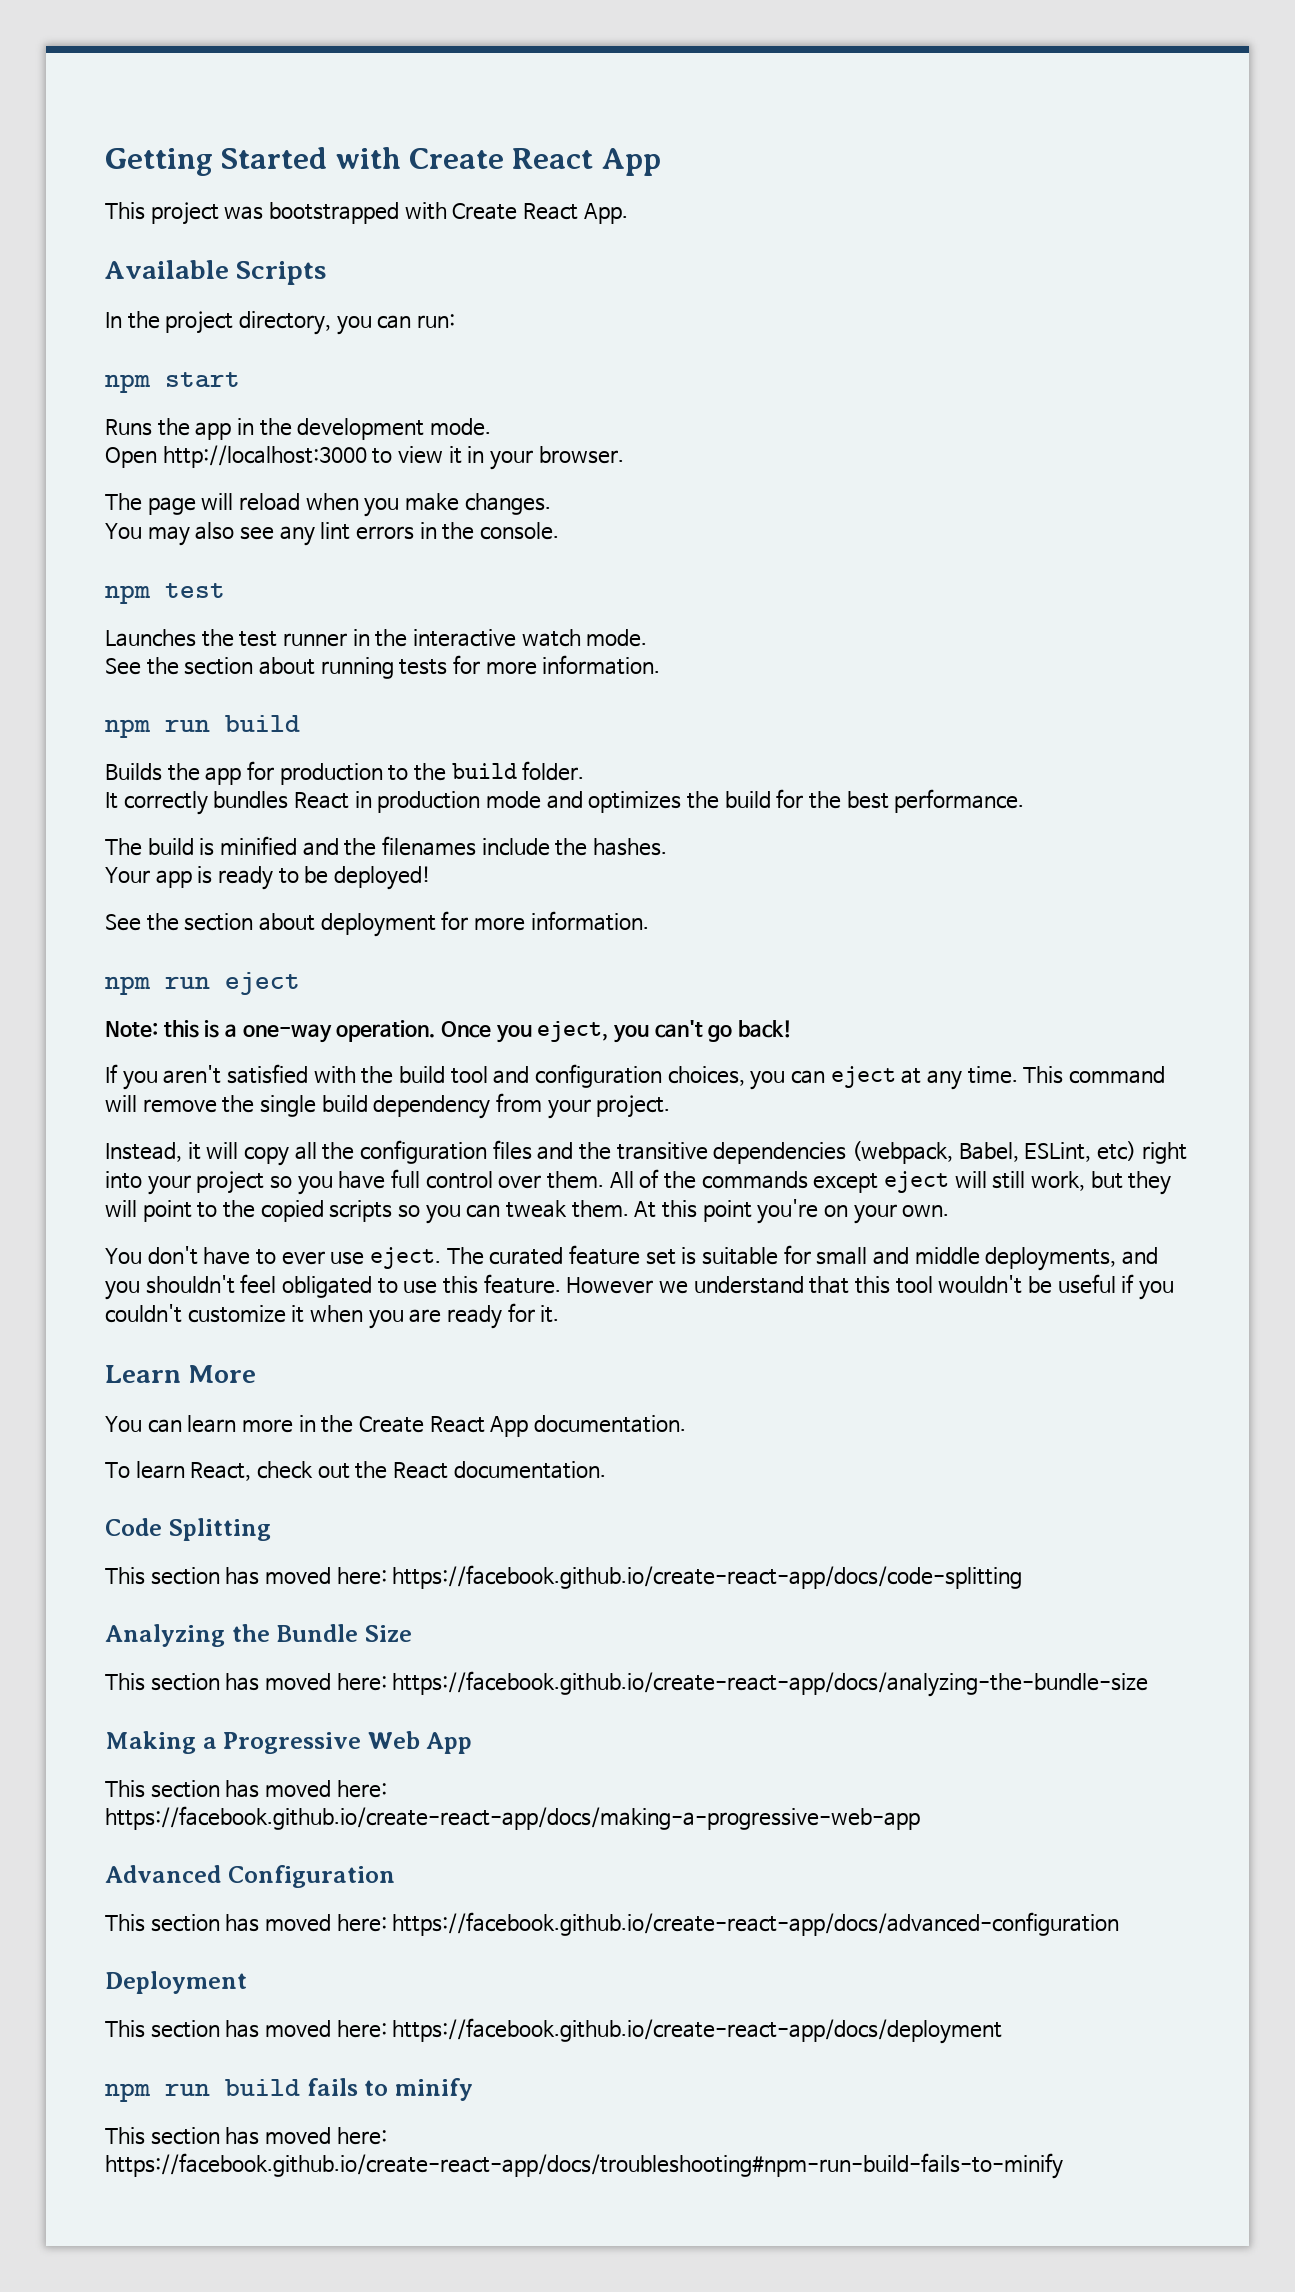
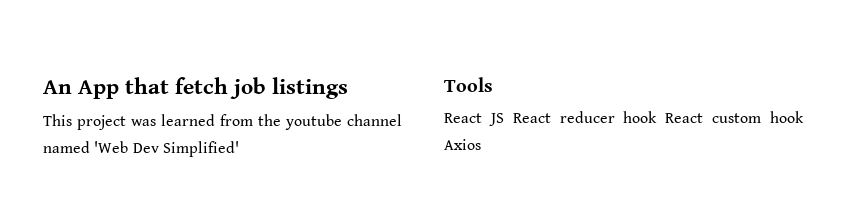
- Getting Started with Create React App
- This project was bootstrapped with Create React App.
- Available Scripts
- In the project directory, you can run:
- npm start
- Runs the app in the development mode.
- Open http://localhost:3000 to view it in your browser.
- The page will reload when you make changes.
- You may also see any lint errors in the console.
- npm test
- Launches the test runner in the interactive watch mode.
- See the section about running tests for more information.
- npm run build
- Builds the app for production to the build folder.
- It correctly bundles React in production mode and optimizes the build for the best performance.
- The build is minified and the filenames include the hashes.
- Your app is ready to be deployed!
- See the section about deployment for more information.
- npm run eject
- Note: this is a one-way operation. Once you eject, you can't go back!
- If you aren't satisfied with the build tool and configuration choices, you can eject at any time. This command will remove the single build dependency from your project.
- Instead, it will copy all the configuration files and the transitive dependencies (webpack, Babel, ESLint, etc) right into your project so you have full control over them. All of the commands except eject will still work, but they will point to the copied scripts so you can tweak them. At this point you're on your own.
- You don't have to ever use eject. The curated feature set is suitable for small and middle deployments, and you shouldn't feel obligated to use this feature. However we understand that this tool wouldn't be useful if you couldn't customize it when you are ready for it.
- Learn More
- You can learn more in the Create React App documentation.
- To learn React, check out the React documentation.
- Code Splitting
- This section has moved here: https://facebook.github.io/create-react-app/docs/code-splitting
- Analyzing the Bundle Size
- This section has moved here: https://facebook.github.io/create-react-app/docs/analyzing-the-bundle-size
- Making a Progressive Web App
- This section has moved here: https://facebook.github.io/create-react-app/docs/making-a-progressive-web-app
- Advanced Configuration
- This section has moved here: https://facebook.github.io/create-react-app/docs/advanced-configuration
- Deployment
- This section has moved here: https://facebook.github.io/create-react-app/docs/deployment
- npm run build fails to minify
- This section has moved here: https://facebook.github.io/create-react-app/docs/troubleshooting#npm-run-build-fails-to-minify
+ An App that fetch job listings
+ This project was learned from the youtube channel named 'Web Dev Simplified'
+ Tools
+ React JS React reducer hook React custom hook Axios

